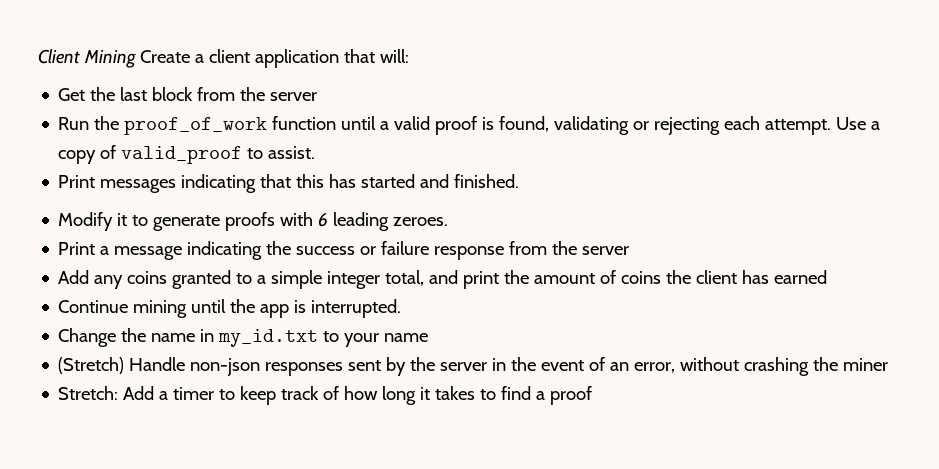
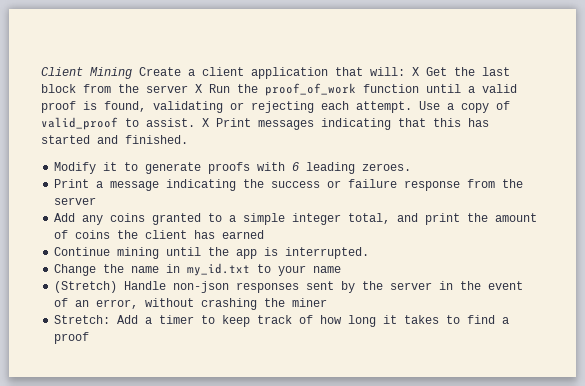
- Client Mining Create a client application that will:
- Get the last block from the server
- Run the proof_of_work function until a valid proof is found, validating or rejecting each attempt.
+ Client Mining Create a client application that will: X Get the last block from the server X Run the proof_of_work function until a valid proof is found, validating or rejecting each attempt.
- Use a copy of valid_proof to assist.
- Print messages indicating that this has started and finished.
+ Use a copy of valid_proof to assist. X Print messages indicating that this has started and finished.

